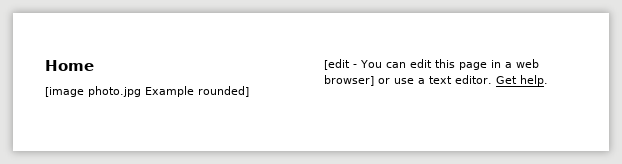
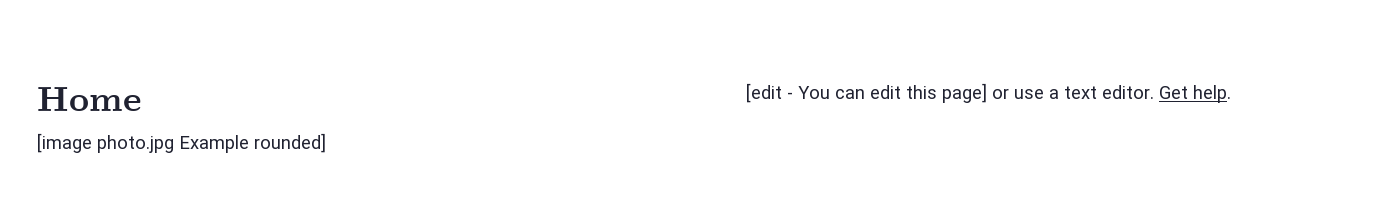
- [edit - You can edit this page in a web browser] or use a text editor.
+ [edit - You can edit this page] or use a text editor.

